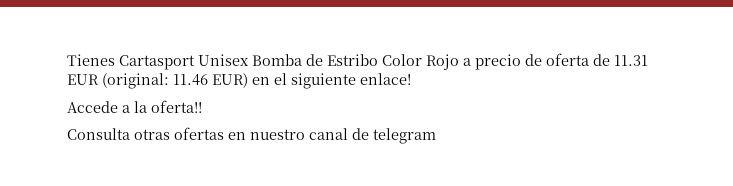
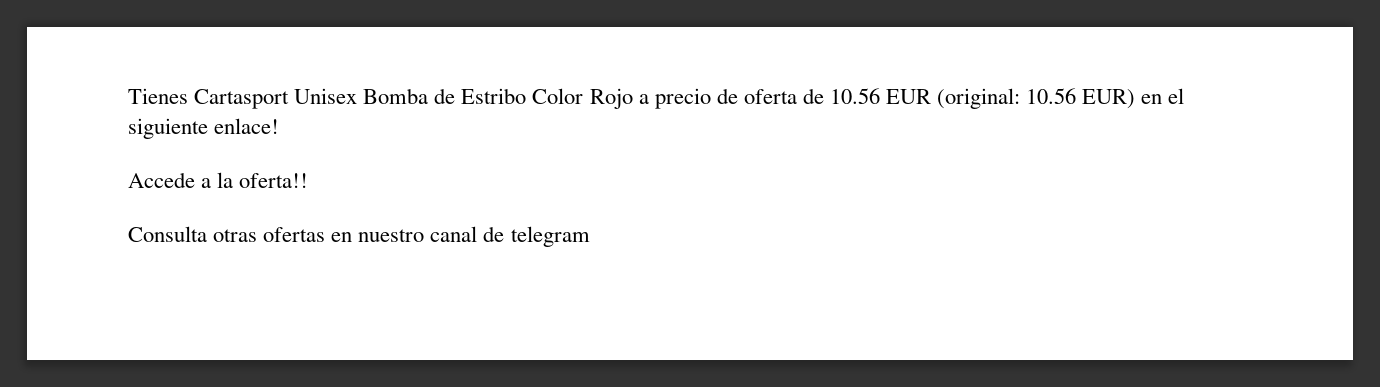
- Tienes Cartasport Unisex Bomba de Estribo Color Rojo a precio de oferta de 11.31 EUR (original: 11.46 EUR) en el siguiente enlace!
+ Tienes Cartasport Unisex Bomba de Estribo Color Rojo a precio de oferta de 10.56 EUR (original: 10.56 EUR) en el siguiente enlace!

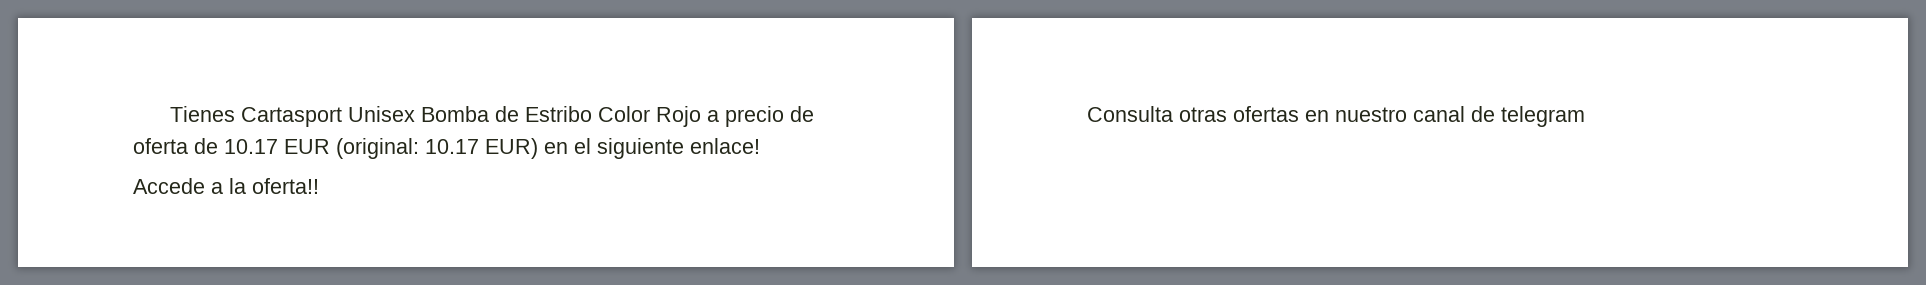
- Tienes Cartasport Unisex Bomba de Estribo Color Rojo a precio de oferta de 10.56 EUR (original: 10.56 EUR) en el siguiente enlace!
+ Tienes Cartasport Unisex Bomba de Estribo Color Rojo a precio de oferta de 10.17 EUR (original: 10.17 EUR) en el siguiente enlace!

